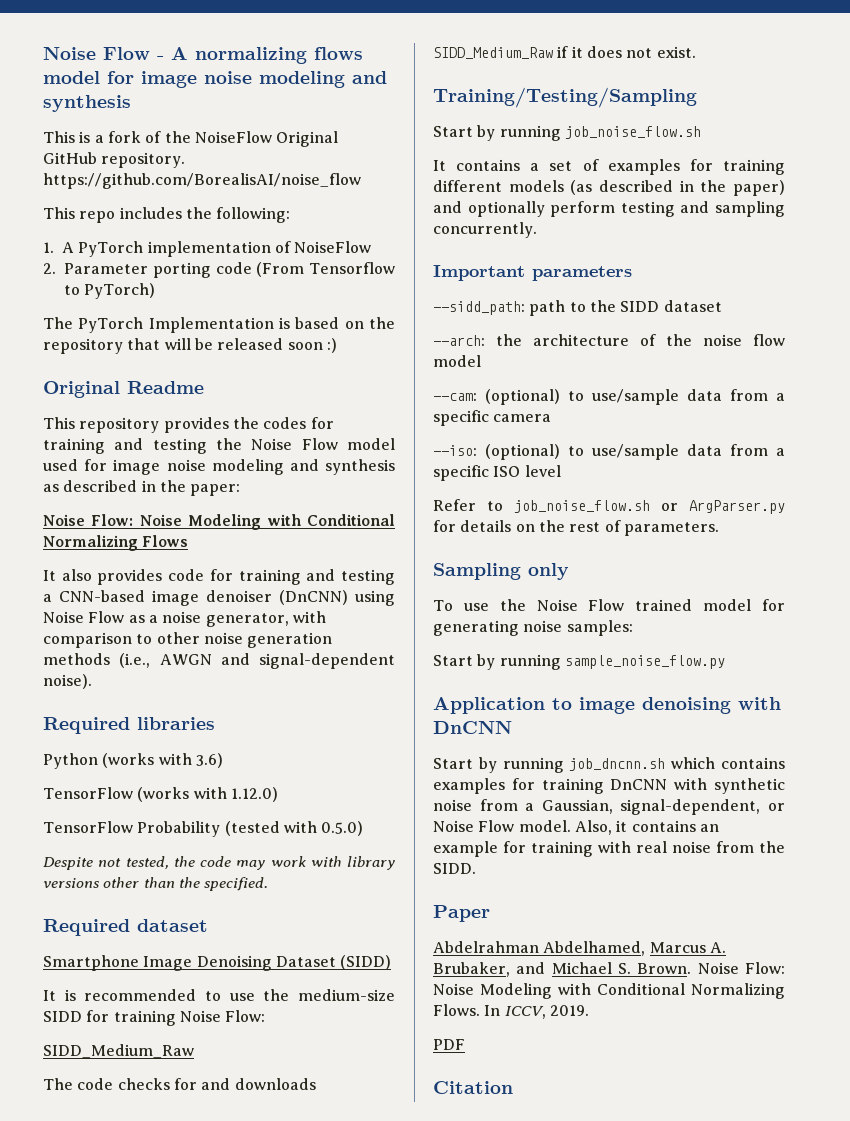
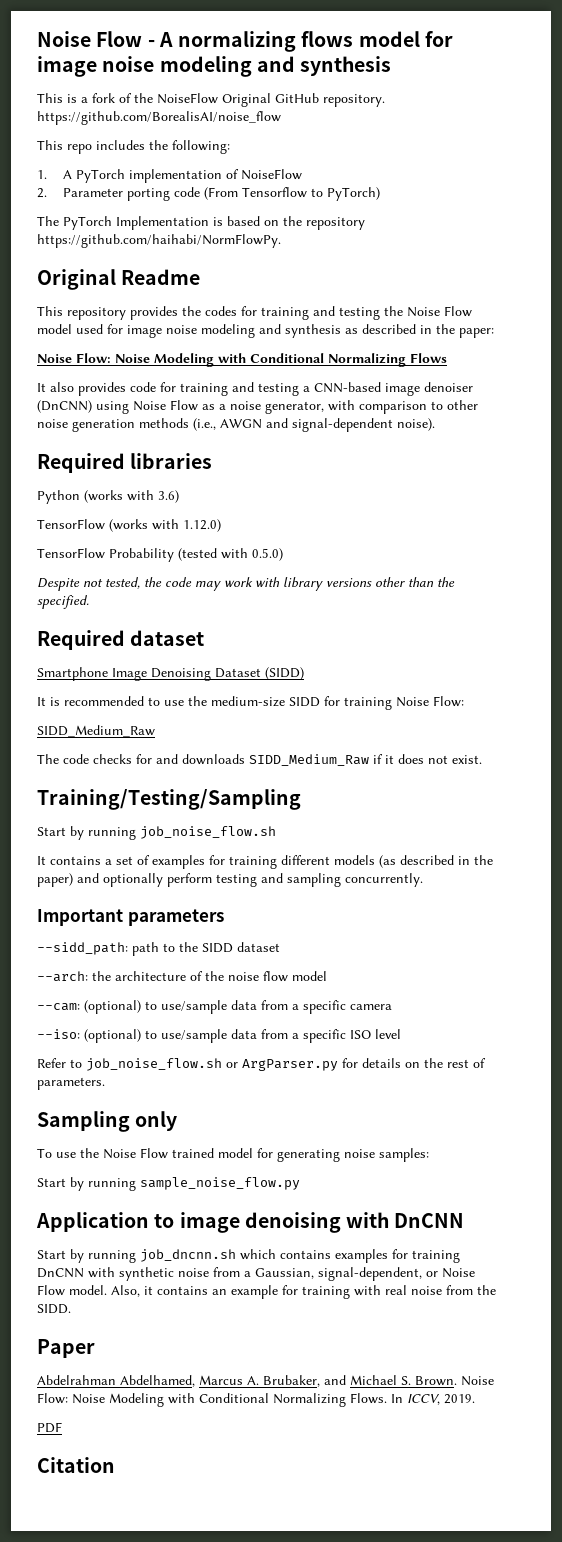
- The PyTorch Implementation is based on the repository that will be released soon :)
+ The PyTorch Implementation is based on the repository https://github.com/haihabi/NormFlowPy.

